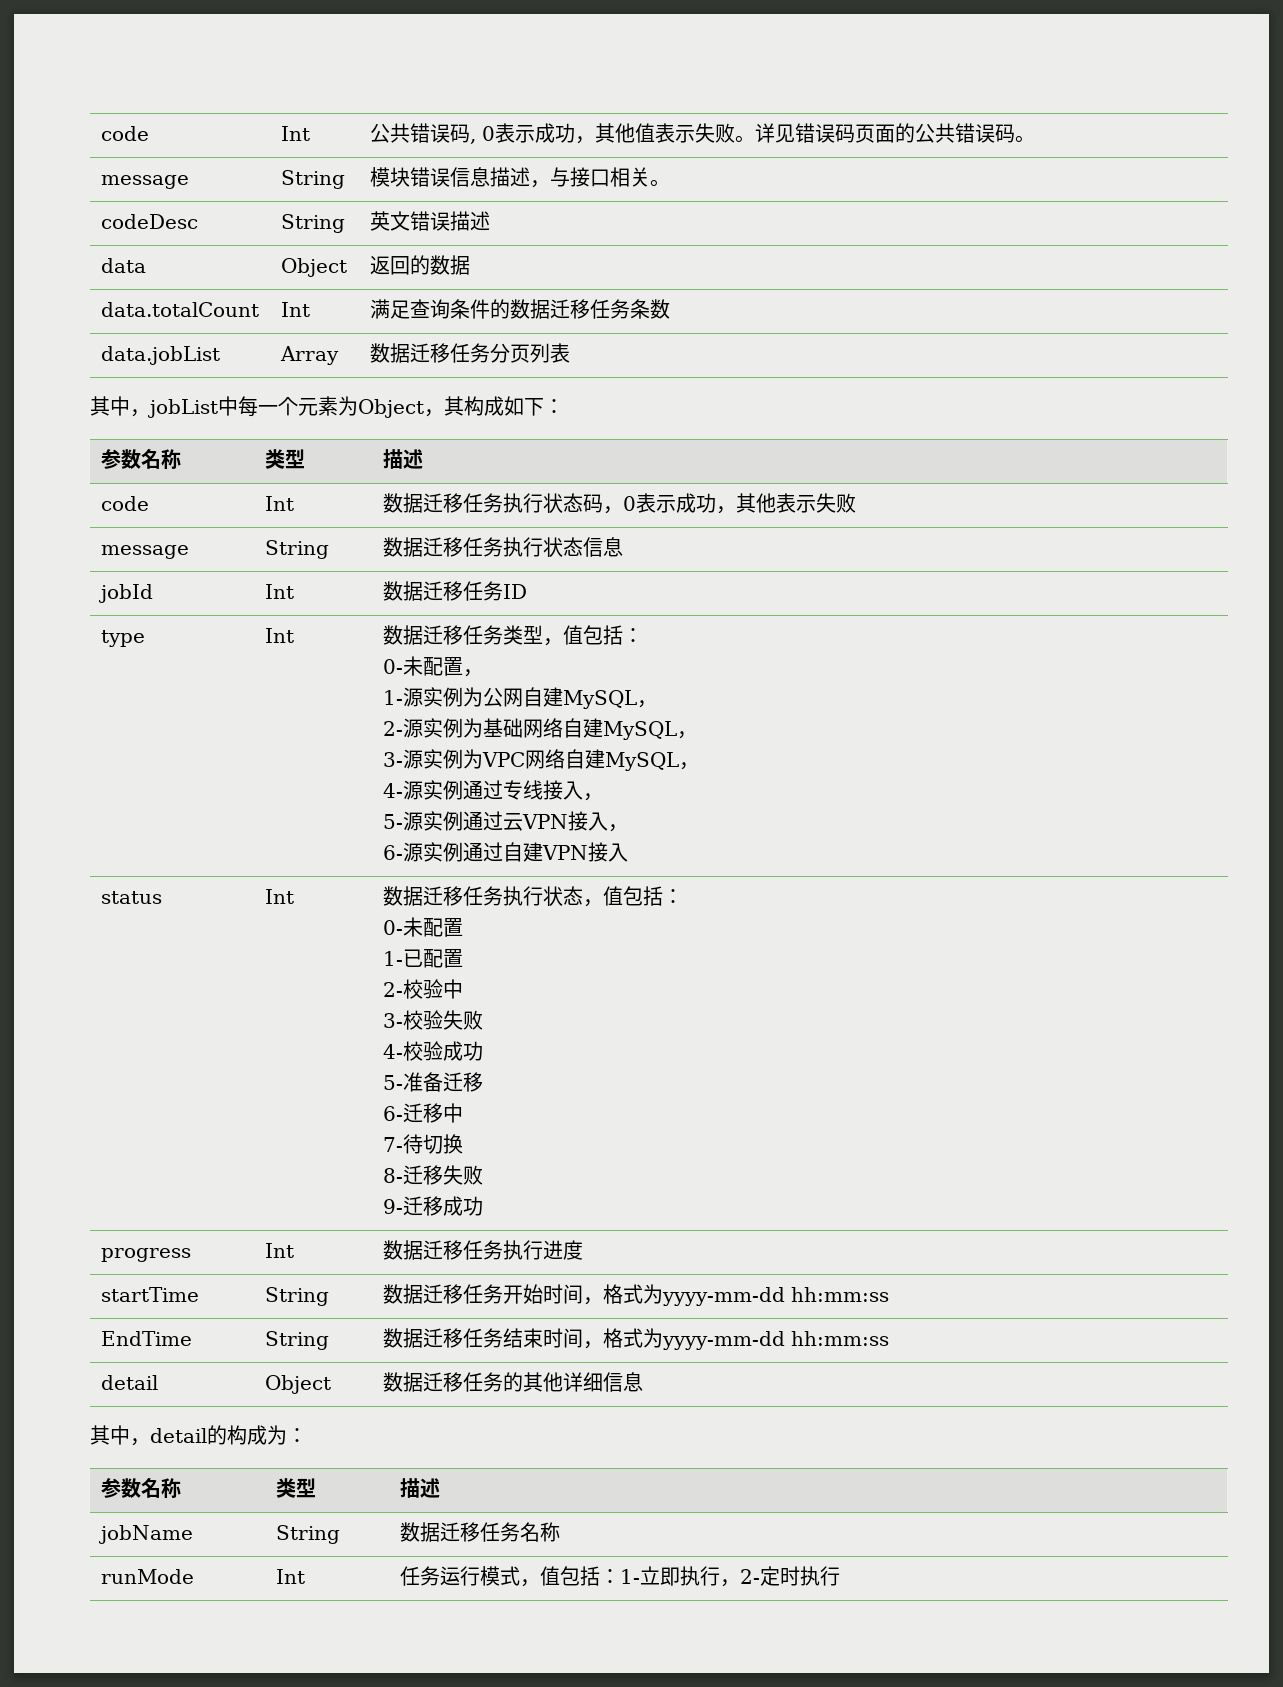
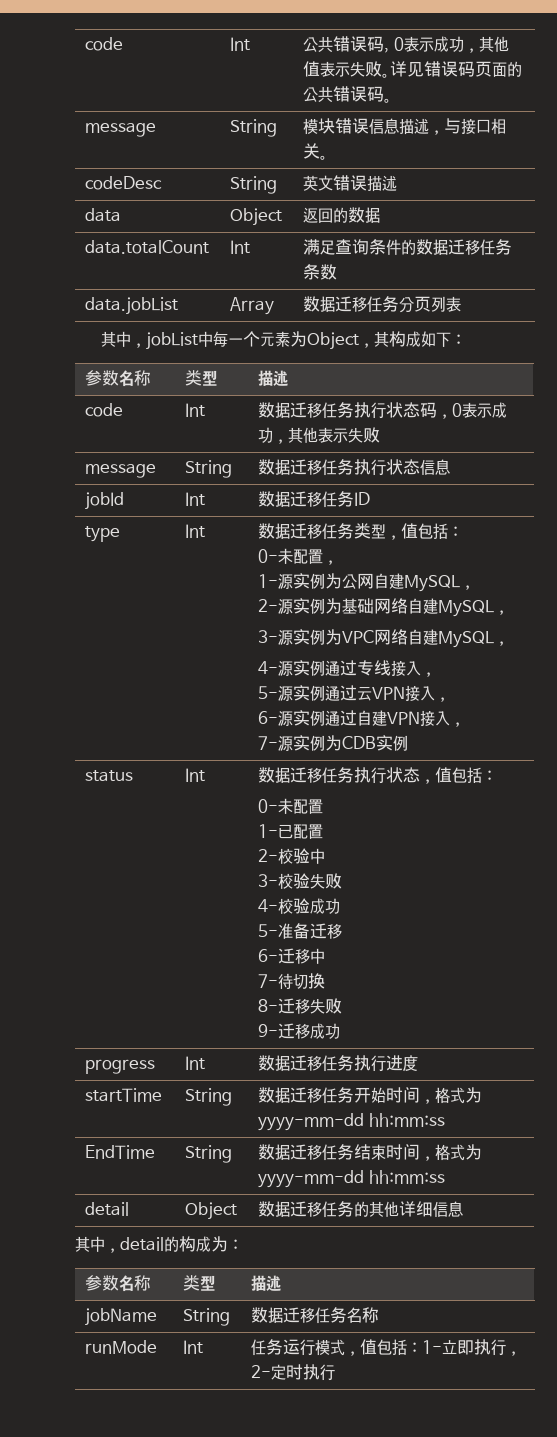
- 6-源实例通过自建VPN接入
+ 6-源实例通过自建VPN接入，
+ 7-源实例为CDB实例

